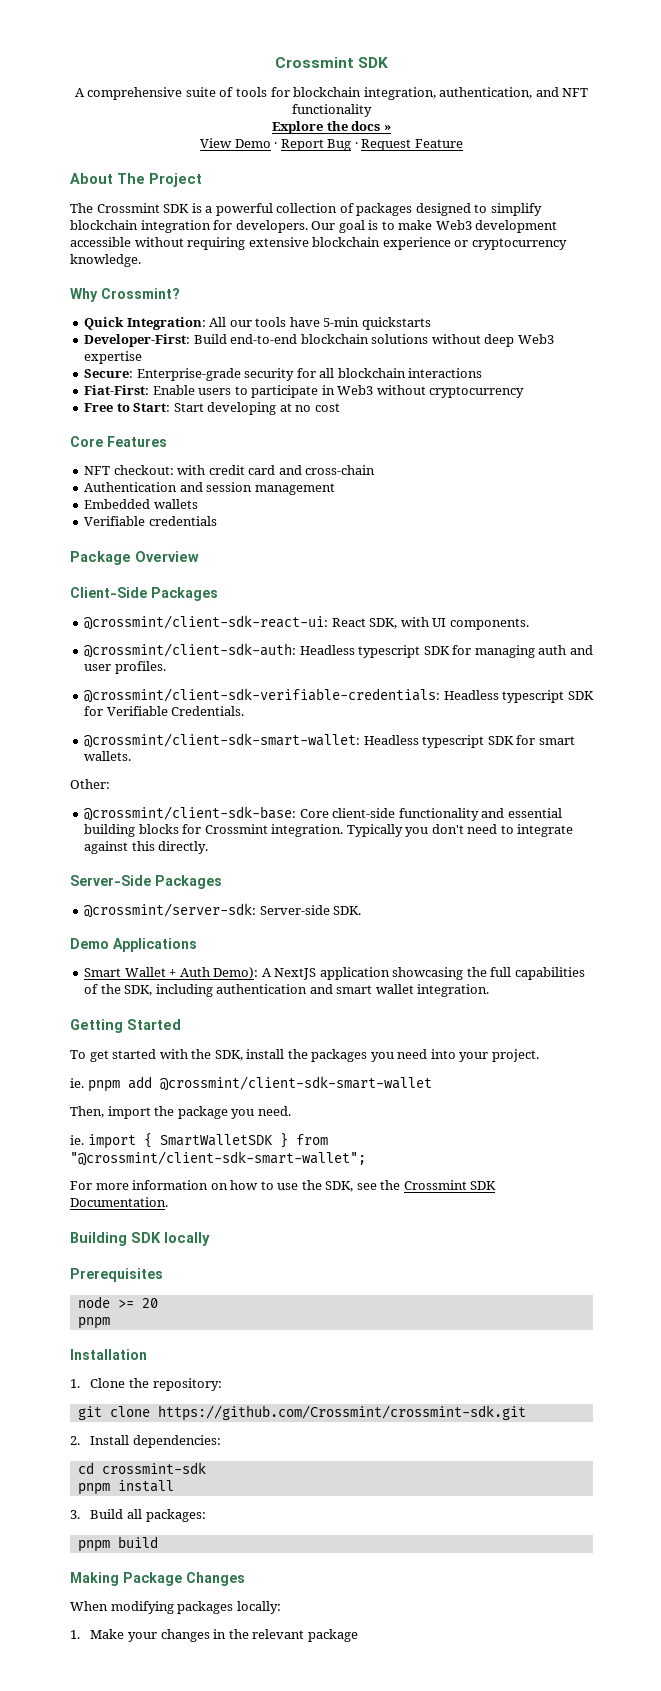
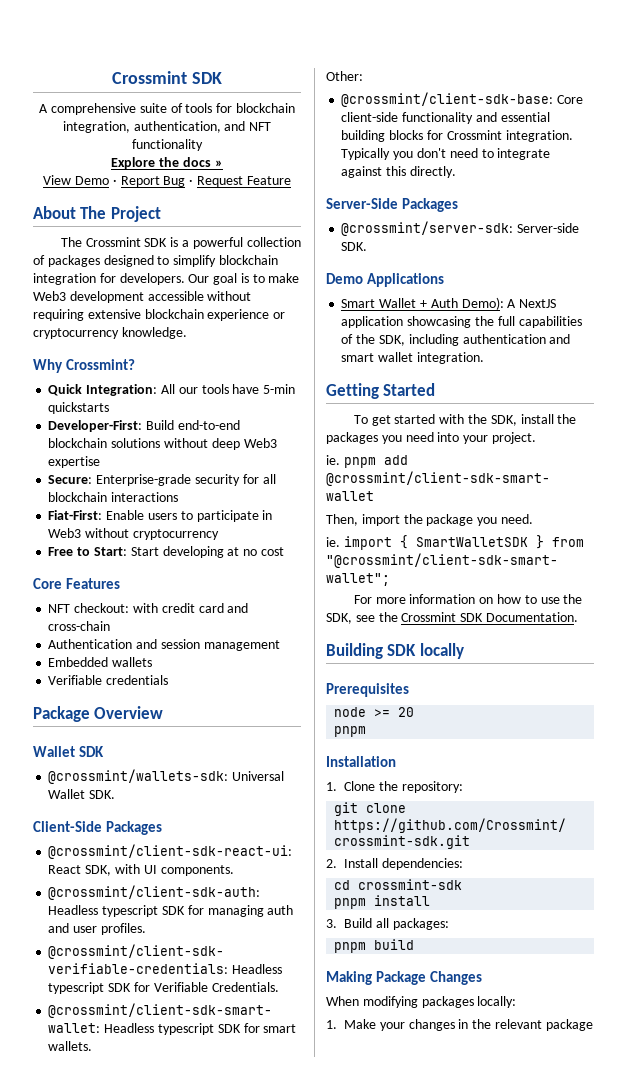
+ Wallet SDK
+ @crossmint/wallets-sdk: Universal Wallet SDK.

